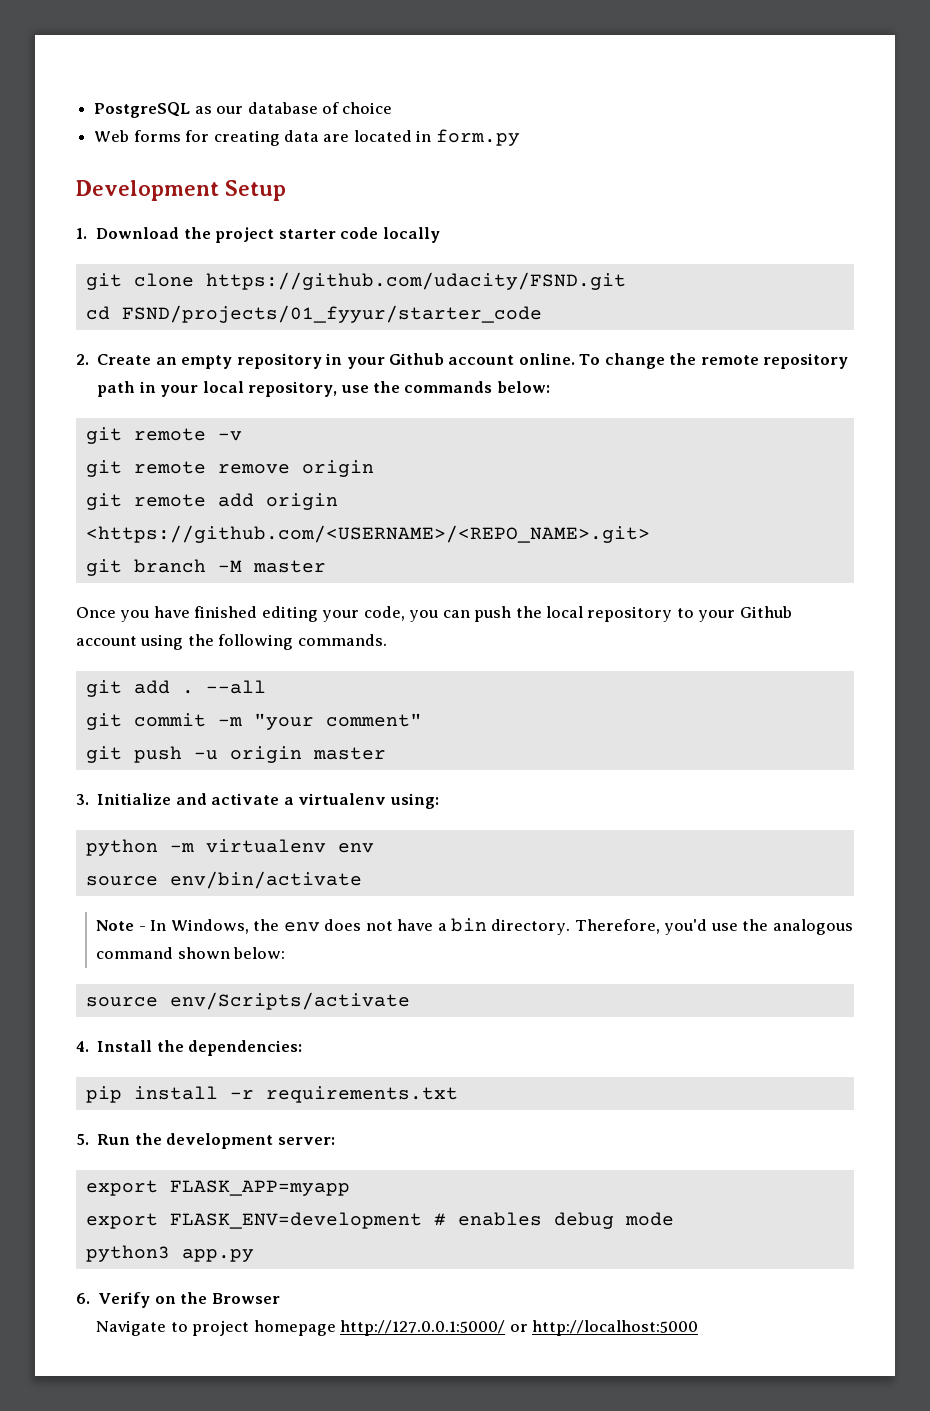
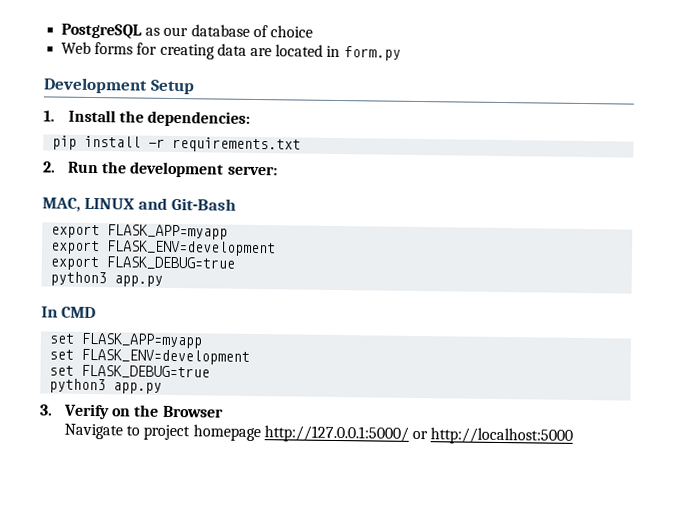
- 1. Download the project starter code locally
- git clone https://github.com/udacity/FSND.git
- cd FSND/projects/01_fyyur/starter_code
- 2. Create an empty repository in your Github account online. To change the remote repository path in your local repository, use the commands below:
- git remote -v
- git remote remove origin
- git remote add origin <https://github.com/<USERNAME>/<REPO_NAME>.git>
- git branch -M master
- Once you have finished editing your code, you can push the local repository to your Github account using the following commands.
- git add . --all
- git commit -m "your comment"
- git push -u origin master
- 3. Initialize and activate a virtualenv using:
- python -m virtualenv env
- source env/bin/activate
- Note - In Windows, the env does not have a bin directory. Therefore, you'd use the analogous command shown below:
- source env/Scripts/activate
- 4. Install the dependencies:
+ 1. Install the dependencies:
- 5. Run the development server:
+ 2. Run the development server:
+ MAC, LINUX and Git-Bash
- export FLASK_ENV=development # enables debug mode
+ export FLASK_ENV=development
+ export FLASK_DEBUG=true
  python3 app.py
- 6. Verify on the Browser
+ In CMD
+ set FLASK_APP=myapp
+ set FLASK_ENV=development
+ set FLASK_DEBUG=true
+ python3 app.py
+ 3. Verify on the Browser

